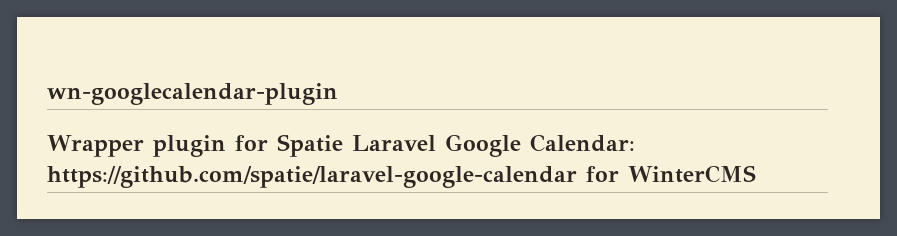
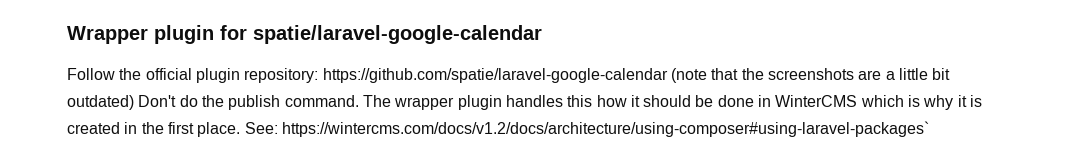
- wn-googlecalendar-plugin
- Wrapper plugin for Spatie Laravel Google Calendar: https://github.com/spatie/laravel-google-calendar for WinterCMS
+ Wrapper plugin for spatie/laravel-google-calendar
+ Follow the official plugin repository: https://github.com/spatie/laravel-google-calendar (note that the screenshots are a little bit outdated) Don't do the publish command. The wrapper plugin handles this how it should be done in WinterCMS which is why it is created in the first place. See: https://wintercms.com/docs/v1.2/docs/architecture/using-composer#using-laravel-packages`

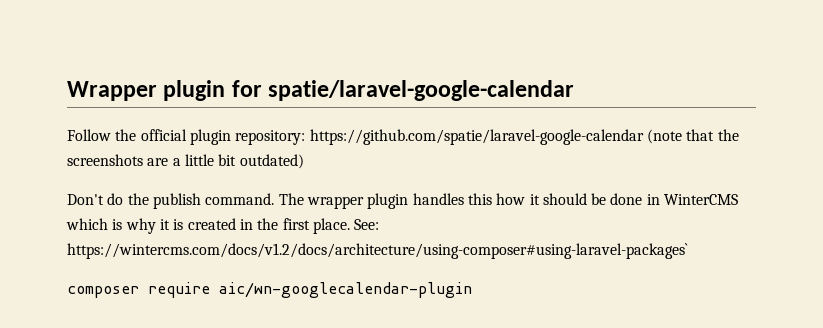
- Follow the official plugin repository: https://github.com/spatie/laravel-google-calendar (note that the screenshots are a little bit outdated) Don't do the publish command.
+ Follow the official plugin repository: https://github.com/spatie/laravel-google-calendar (note that the screenshots are a little bit outdated)
+ Don't do the publish command.
+ composer require aic/wn-googlecalendar-plugin

